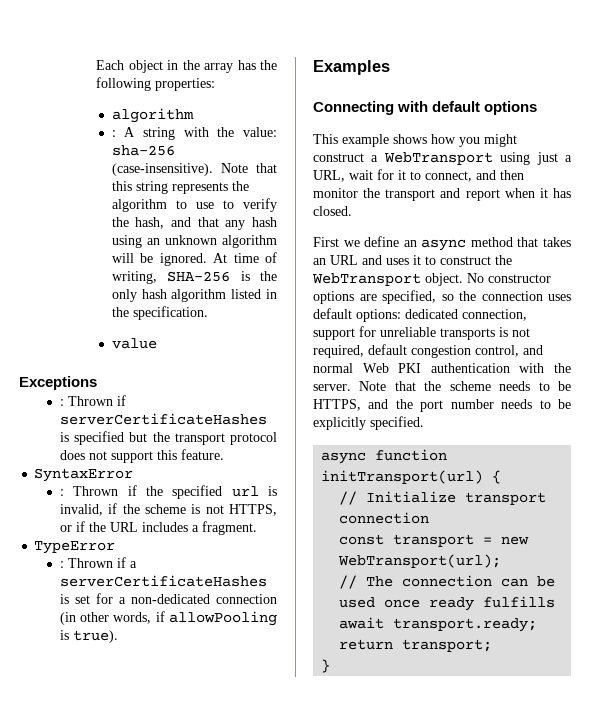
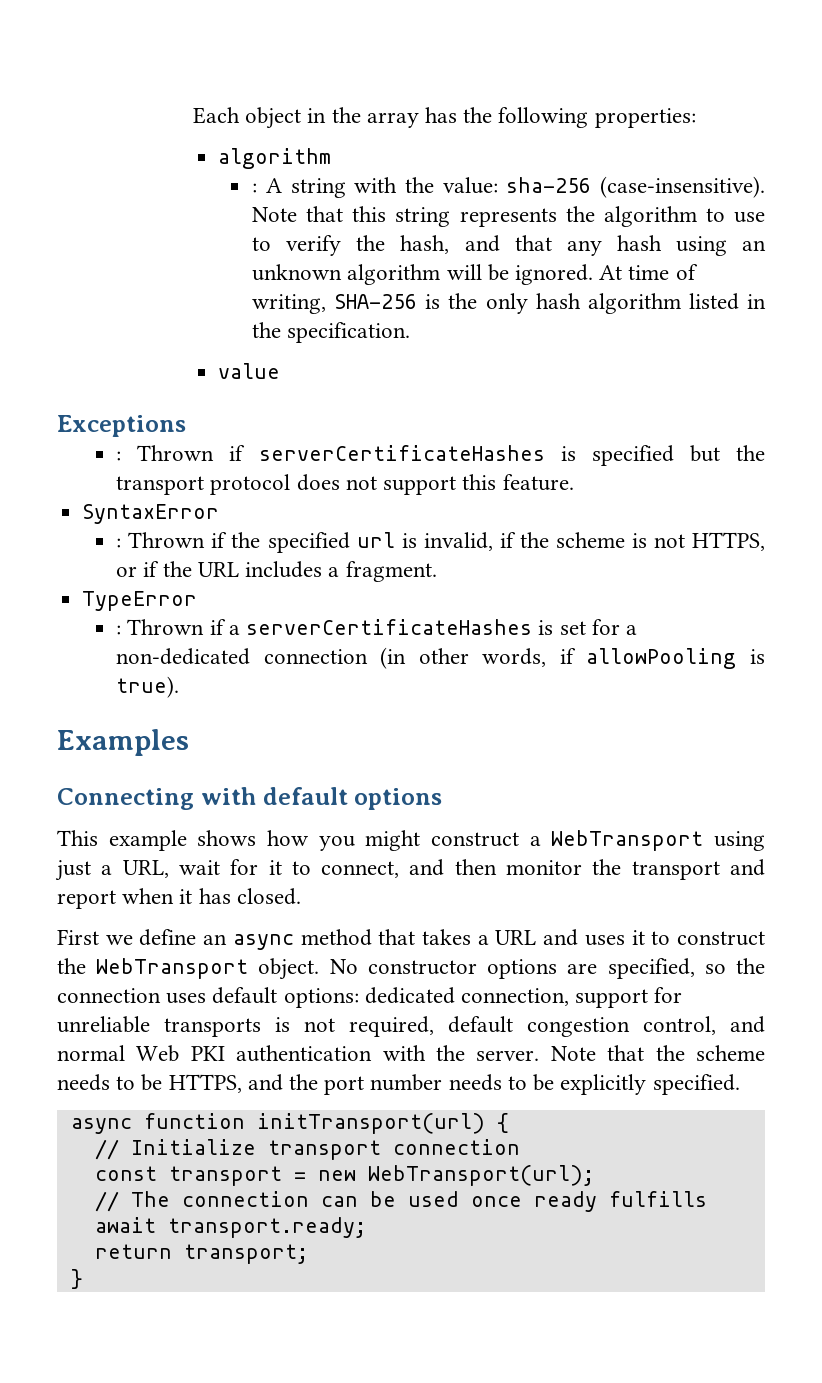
- First we define an async method that takes an URL and uses it to construct the WebTransport object.
+ First we define an async method that takes a URL and uses it to construct the WebTransport object.

